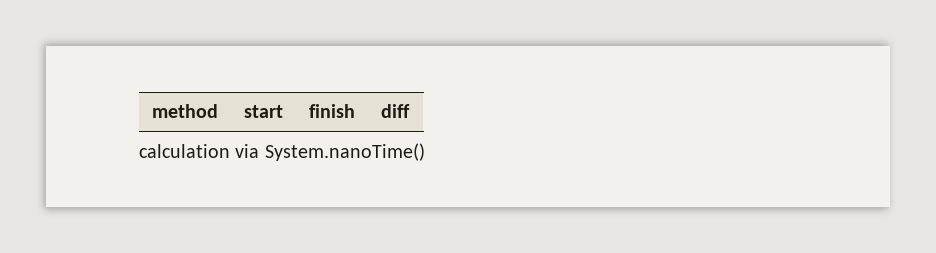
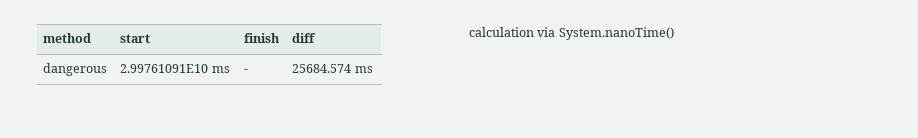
+ dangerous | 2.99761091E10 ms | - | 25684.574 ms

